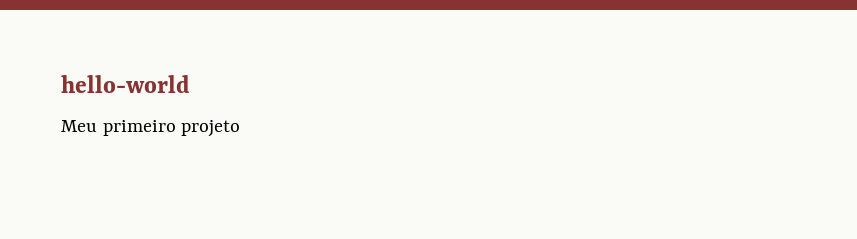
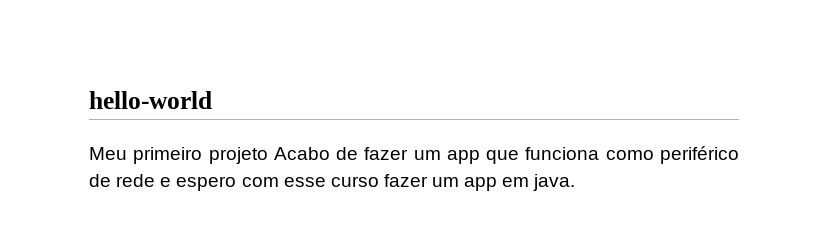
- Meu primeiro projeto
+ Meu primeiro projeto Acabo de fazer um app que funciona como periférico de rede e espero com esse curso fazer um app em java.

